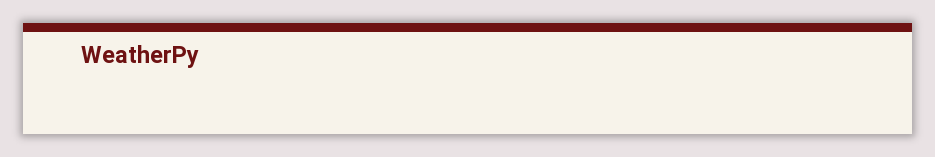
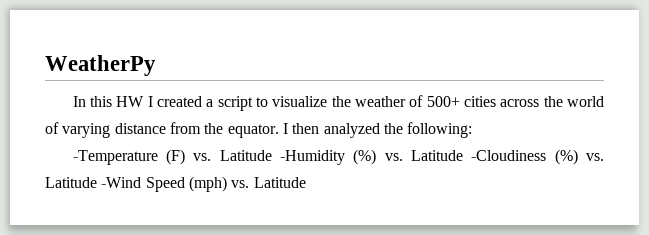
+ In this HW I created a script to visualize the weather of 500+ cities across the world of varying distance from the equator. I then analyzed the following:
+ -Temperature (F) vs. Latitude -Humidity (%) vs. Latitude -Cloudiness (%) vs. Latitude -Wind Speed (mph) vs. Latitude

